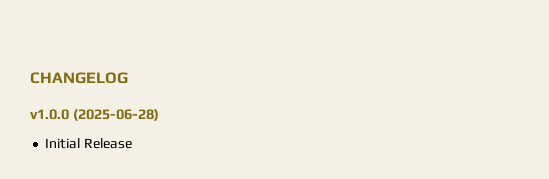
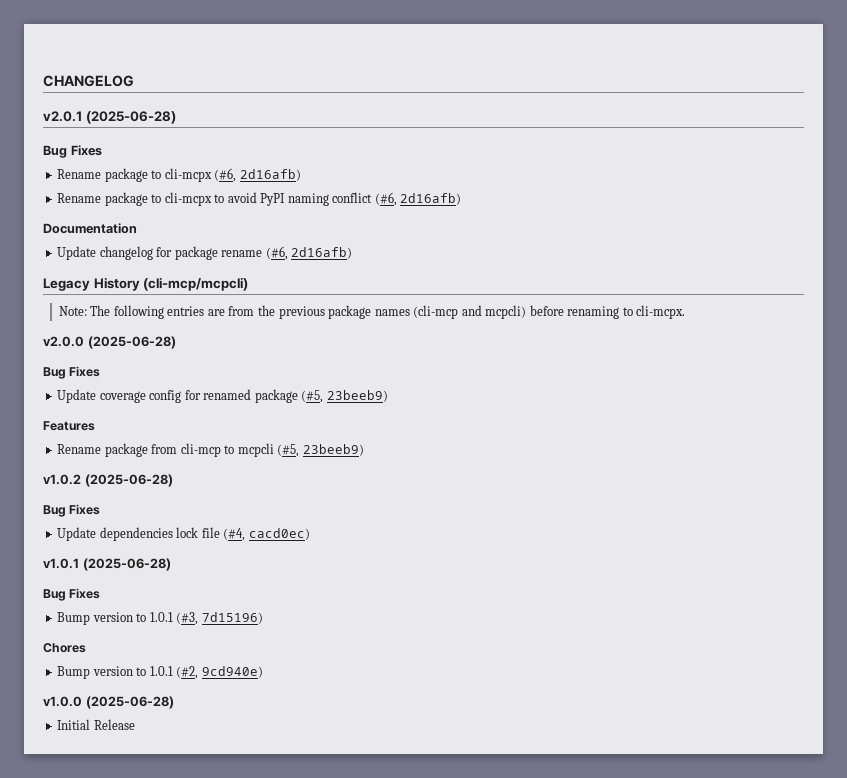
+ v2.0.1 (2025-06-28)
+ Bug Fixes
+ Rename package to cli-mcpx (#6, 2d16afb)
+ Rename package to cli-mcpx to avoid PyPI naming conflict (#6, 2d16afb)
+ Documentation
+ Update changelog for package rename (#6, 2d16afb)
+ Legacy History (cli-mcp/mcpcli)
+ Note: The following entries are from the previous package names (cli-mcp and mcpcli) before renaming to cli-mcpx.
+ v2.0.0 (2025-06-28)
+ Bug Fixes
+ Update coverage config for renamed package (#5, 23beeb9)
+ Features
+ Rename package from cli-mcp to mcpcli (#5, 23beeb9)
+ v1.0.2 (2025-06-28)
+ Bug Fixes
+ Update dependencies lock file (#4, cacd0ec)
+ v1.0.1 (2025-06-28)
+ Bug Fixes
+ Bump version to 1.0.1 (#3, 7d15196)
+ Chores
+ Bump version to 1.0.1 (#2, 9cd940e)

